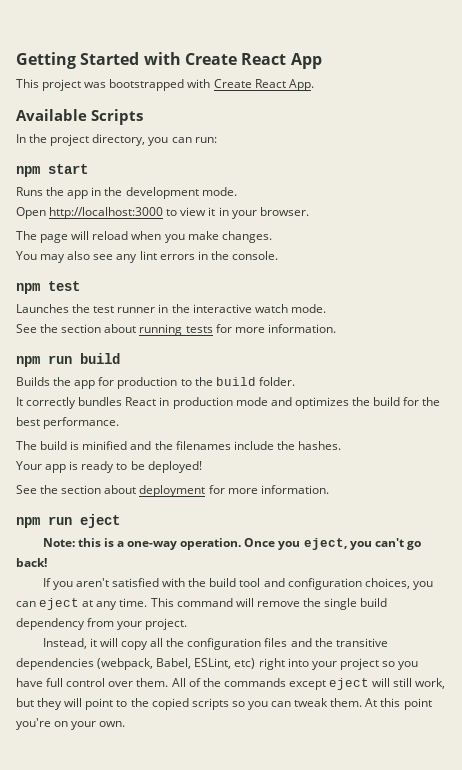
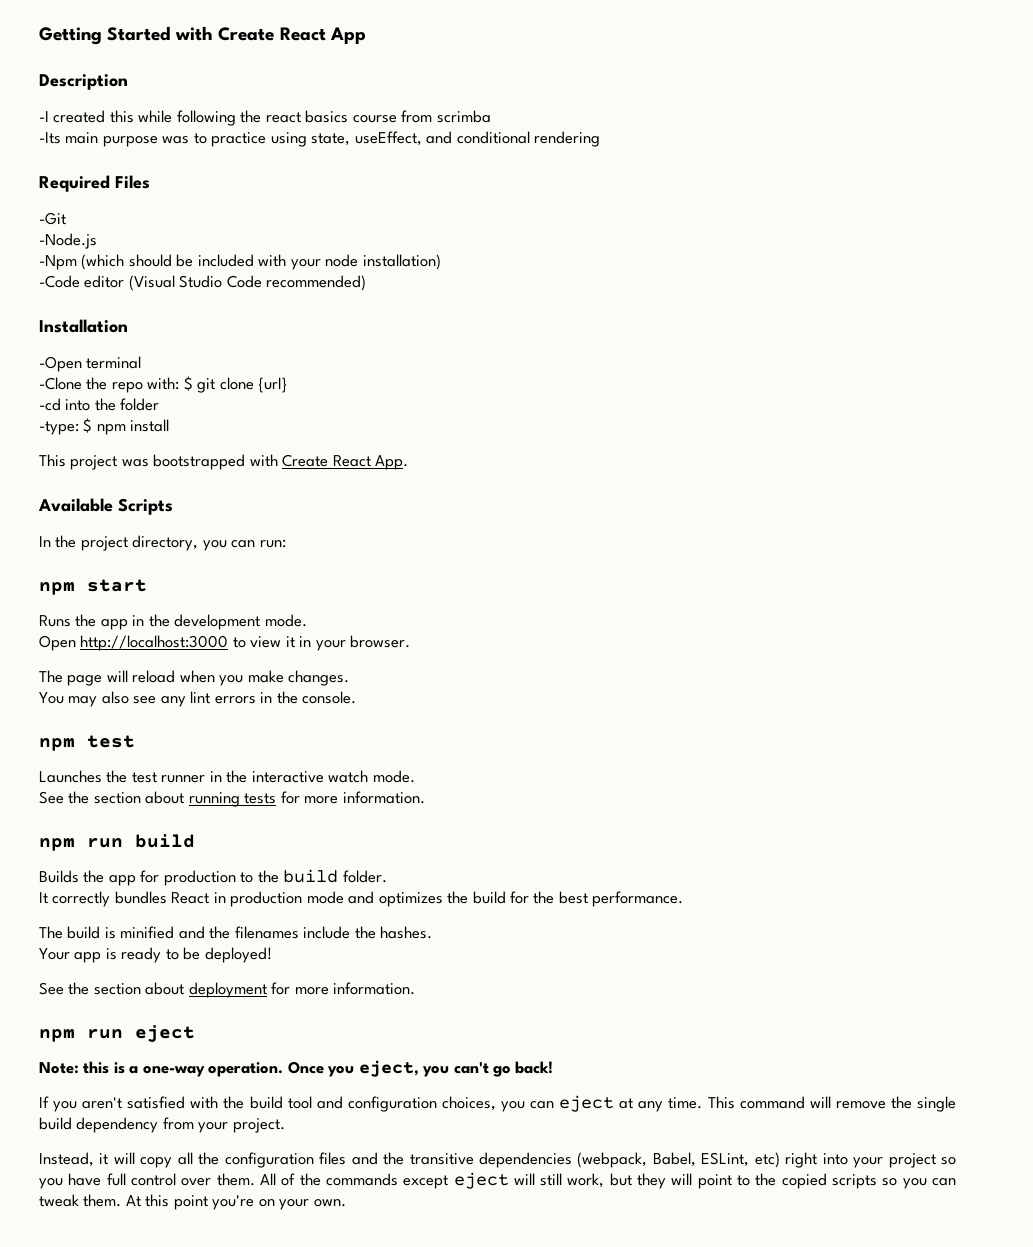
+ Description
+ -I created this while following the react basics course from scrimba
+ -Its main purpose was to practice using state, useEffect, and conditional rendering
+ Required Files
+ -Git
+ -Node.js
+ -Npm (which should be included with your node installation)
+ -Code editor (Visual Studio Code recommended)
+ Installation
+ -Open terminal
+ -Clone the repo with: $ git clone {url}
+ -cd into the folder
+ -type: $ npm install

